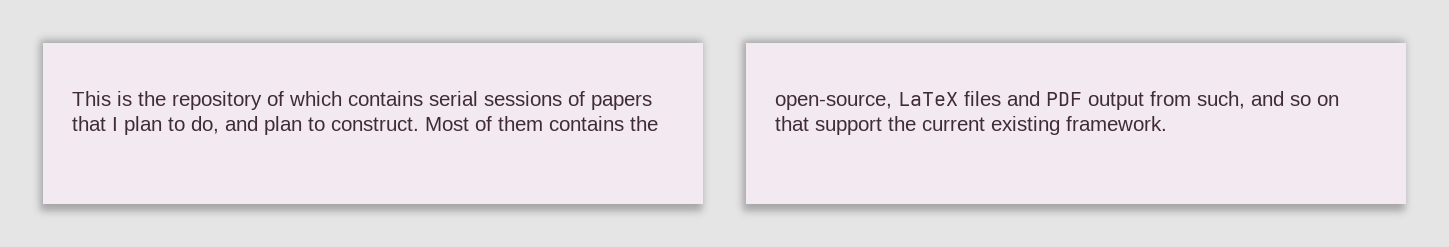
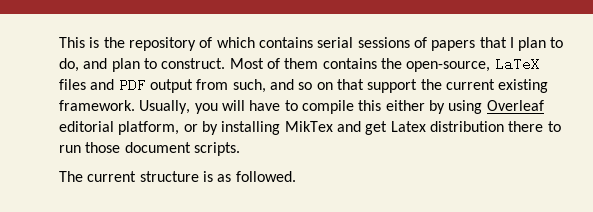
+ Usually, you will have to compile this either by using Overleaf editorial platform, or by installing MikTex and get Latex distribution there to run those document scripts.
+ The current structure is as followed.

